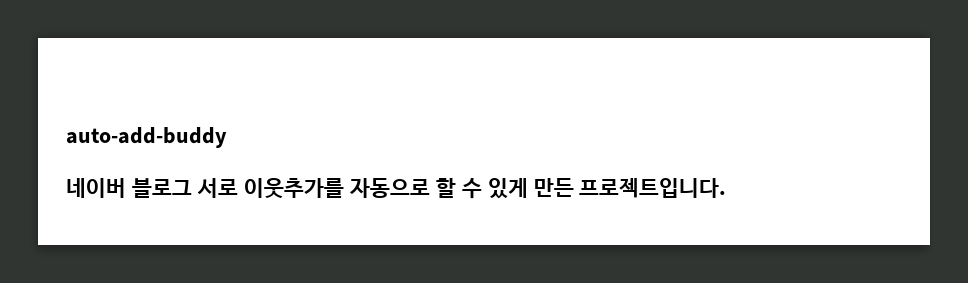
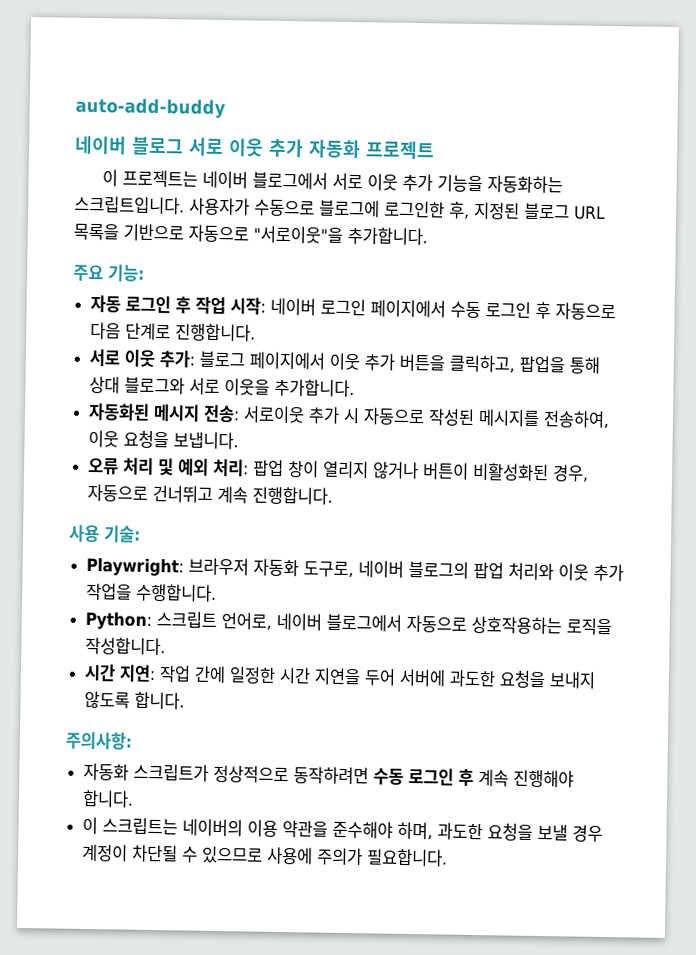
- 네이버 블로그 서로 이웃추가를 자동으로 할 수 있게 만든 프로젝트입니다.
+ 네이버 블로그 서로 이웃 추가 자동화 프로젝트
+ 이 프로젝트는 네이버 블로그에서 서로 이웃 추가 기능을 자동화하는 스크립트입니다. 사용자가 수동으로 블로그에 로그인한 후, 지정된 블로그 URL 목록을 기반으로 자동으로 "서로이웃"을 추가합니다.
+ 주요 기능:
+ 자동 로그인 후 작업 시작: 네이버 로그인 페이지에서 수동 로그인 후 자동으로 다음 단계로 진행합니다.
+ 서로 이웃 추가: 블로그 페이지에서 이웃 추가 버튼을 클릭하고, 팝업을 통해 상대 블로그와 서로 이웃을 추가합니다.
+ 자동화된 메시지 전송: 서로이웃 추가 시 자동으로 작성된 메시지를 전송하여, 이웃 요청을 보냅니다.
+ 오류 처리 및 예외 처리: 팝업 창이 열리지 않거나 버튼이 비활성화된 경우, 자동으로 건너뛰고 계속 진행합니다.
+ 사용 기술:
+ Playwright: 브라우저 자동화 도구로, 네이버 블로그의 팝업 처리와 이웃 추가 작업을 수행합니다.
+ Python: 스크립트 언어로, 네이버 블로그에서 자동으로 상호작용하는 로직을 작성합니다.
+ 시간 지연: 작업 간에 일정한 시간 지연을 두어 서버에 과도한 요청을 보내지 않도록 합니다.
+ 주의사항:
+ 자동화 스크립트가 정상적으로 동작하려면 수동 로그인 후 계속 진행해야 합니다.
+ 이 스크립트는 네이버의 이용 약관을 준수해야 하며, 과도한 요청을 보낼 경우 계정이 차단될 수 있으므로 사용에 주의가 필요합니다.

